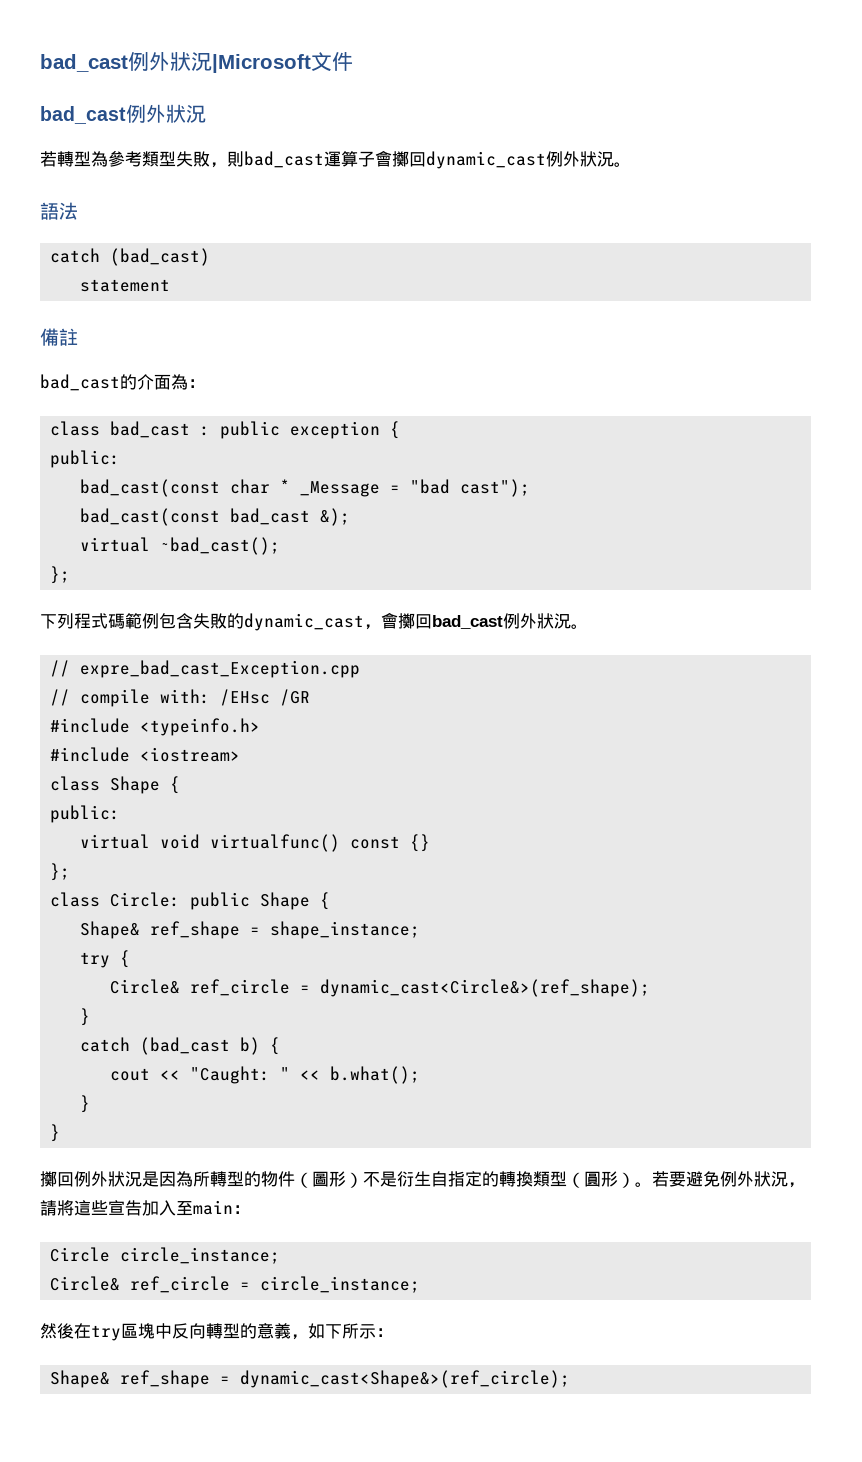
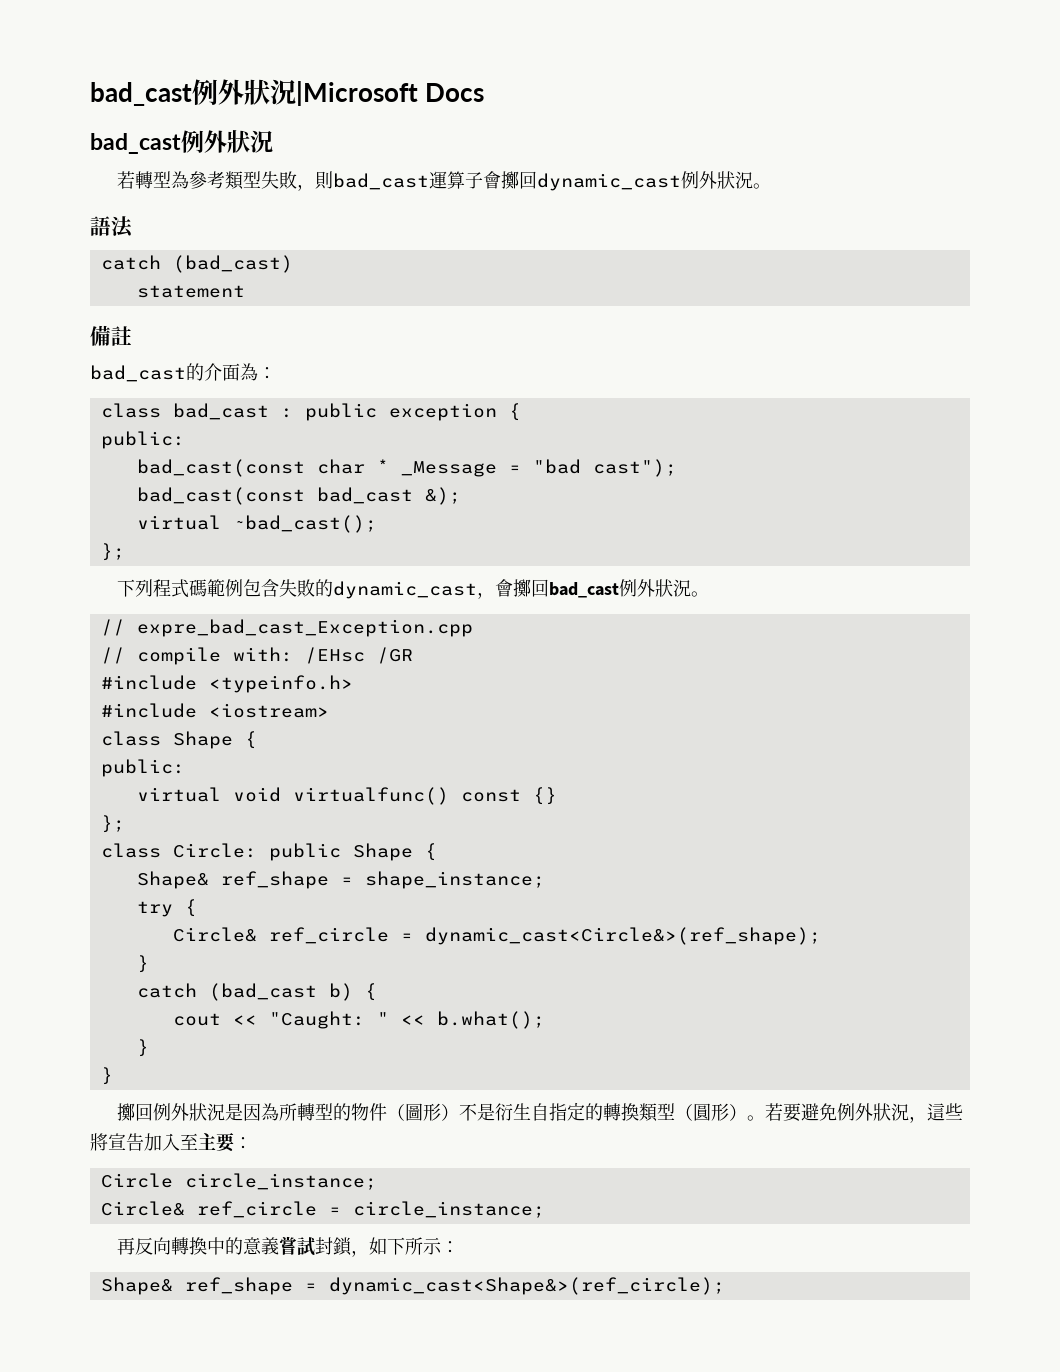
- bad_cast例外狀況|Microsoft文件
+ bad_cast例外狀況|Microsoft Docs
- 若要避免例外狀況，請將這些宣告加入至main：
+ 若要避免例外狀況，這些將宣告加入至主要：
- 然後在try區塊中反向轉型的意義，如下所示：
+ 再反向轉換中的意義嘗試封鎖，如下所示：

